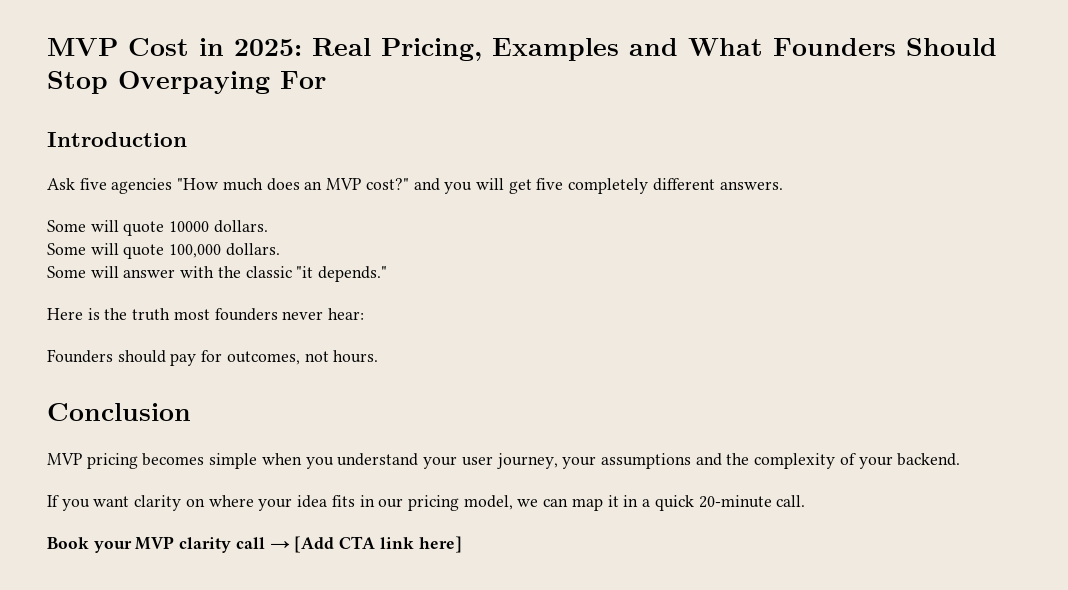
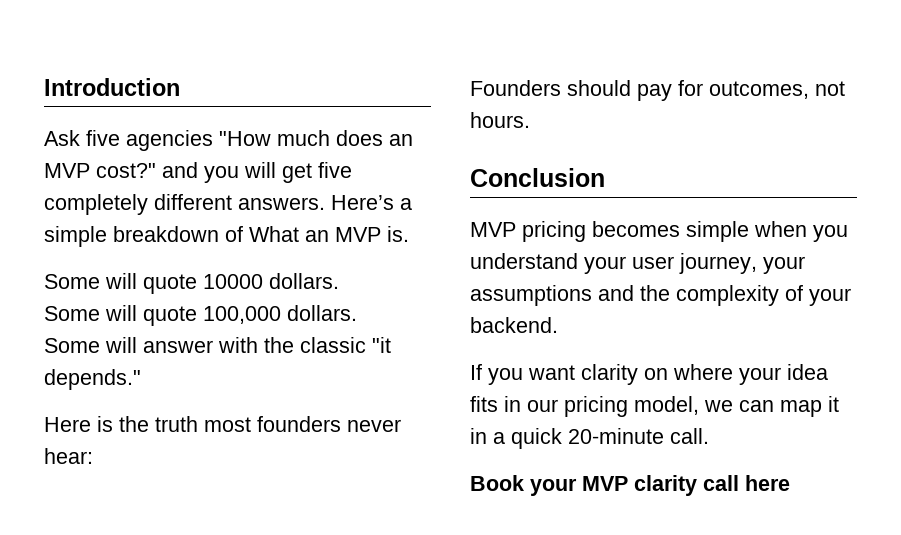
- MVP Cost in 2025: Real Pricing, Examples and What Founders Should Stop Overpaying For
+ Here’s a simple breakdown of What an MVP is.
- Book your MVP clarity call → [Add CTA link here]
+ Book your MVP clarity call here

